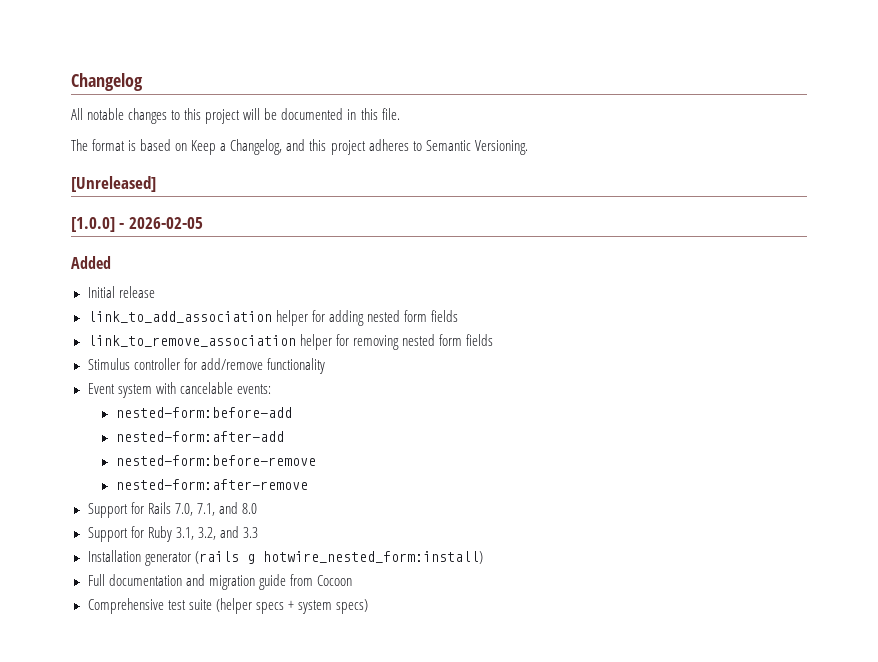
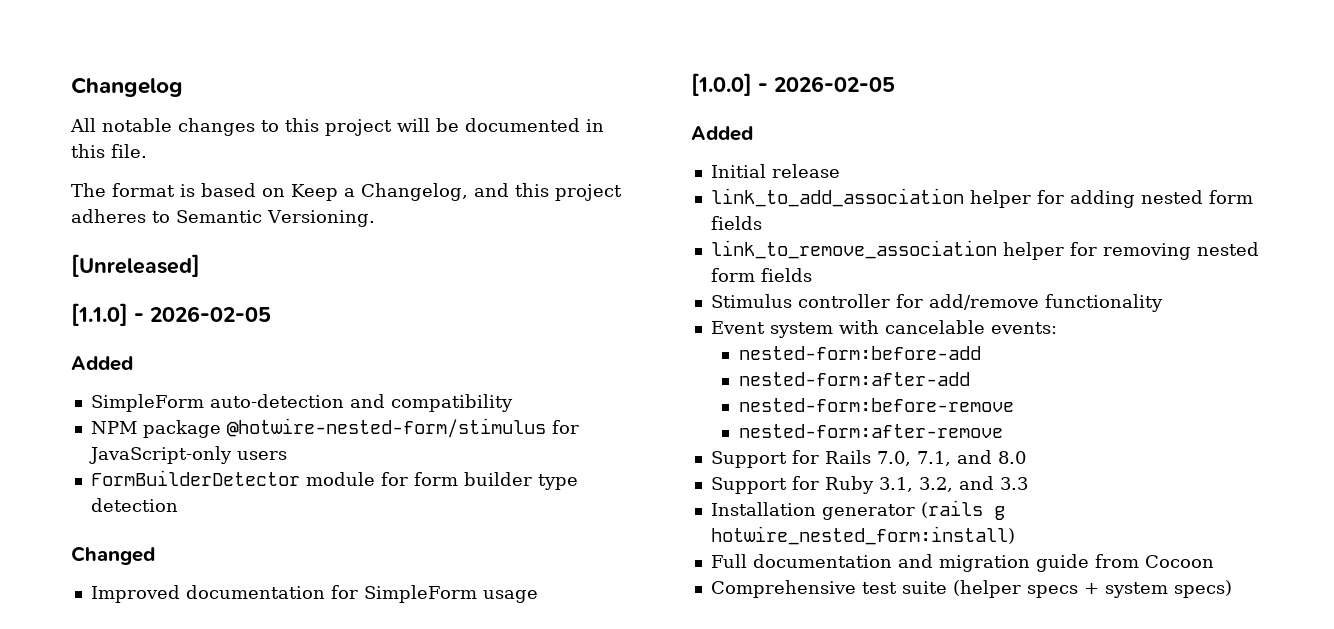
+ [1.1.0] - 2026-02-05
+ Added
+ SimpleForm auto-detection and compatibility
+ NPM package @hotwire-nested-form/stimulus for JavaScript-only users
+ FormBuilderDetector module for form builder type detection
+ Changed
+ Improved documentation for SimpleForm usage

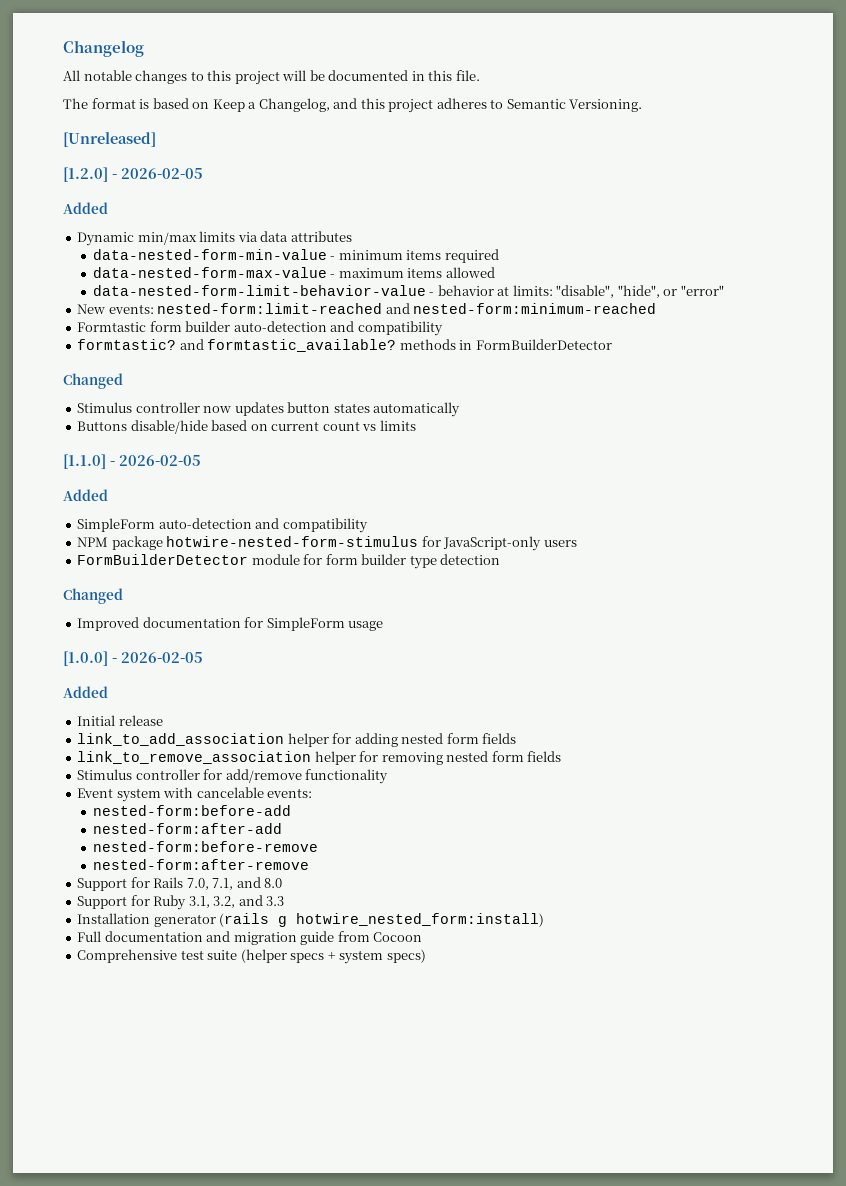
+ [1.2.0] - 2026-02-05
+ Added
+ Dynamic min/max limits via data attributes
+ data-nested-form-min-value - minimum items required
+ data-nested-form-max-value - maximum items allowed
+ data-nested-form-limit-behavior-value - behavior at limits: "disable", "hide", or "error"
+ New events: nested-form:limit-reached and nested-form:minimum-reached
+ Formtastic form builder auto-detection and compatibility
+ formtastic? and formtastic_available? methods in FormBuilderDetector
+ Changed
+ Stimulus controller now updates button states automatically
+ Buttons disable/hide based on current count vs limits
- NPM package @hotwire-nested-form/stimulus for JavaScript-only users
+ NPM package hotwire-nested-form-stimulus for JavaScript-only users

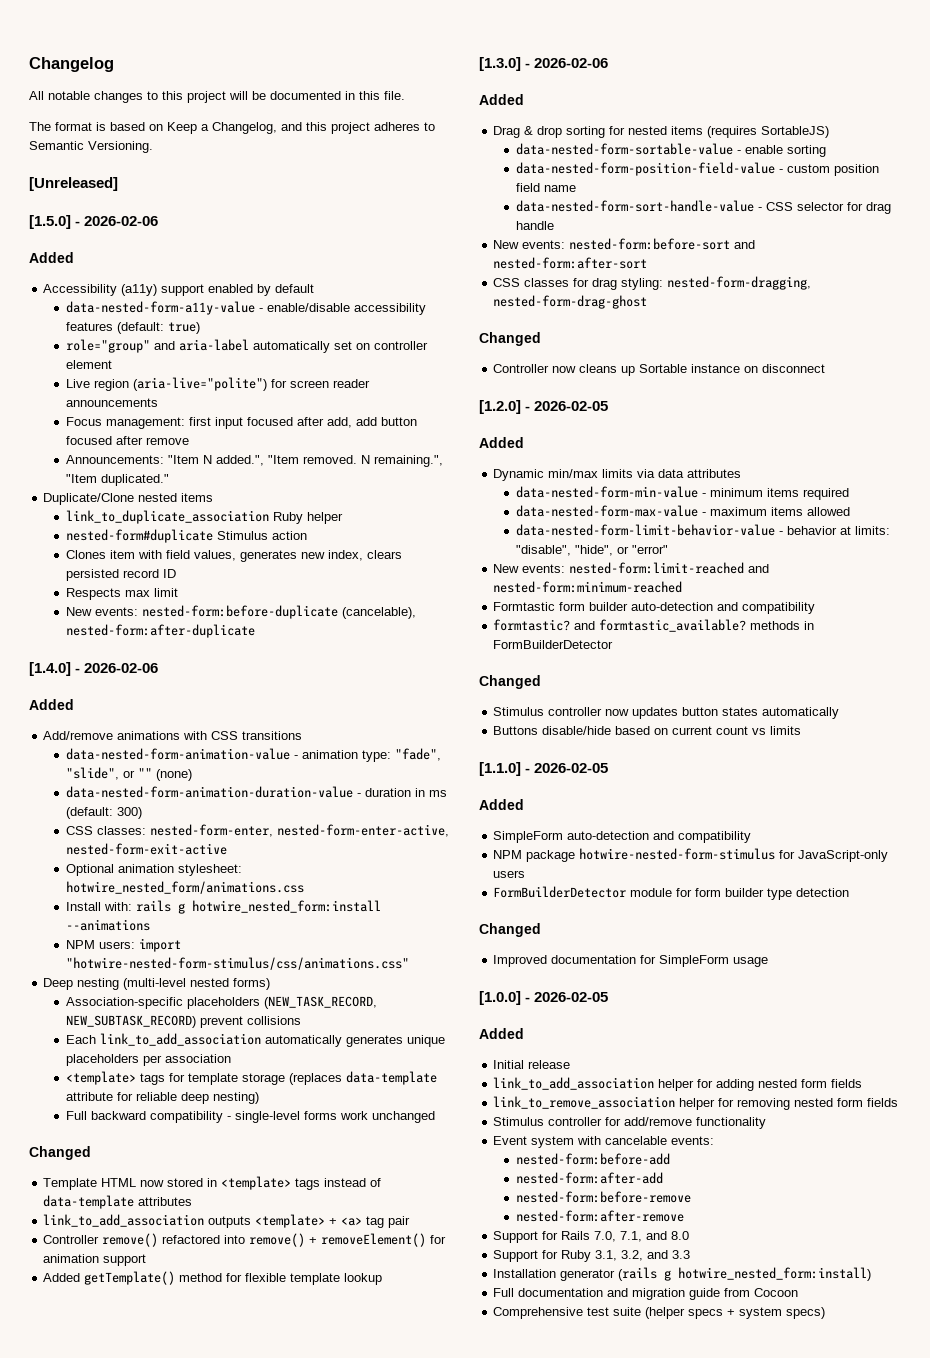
+ [1.5.0] - 2026-02-06
+ Added
+ Accessibility (a11y) support enabled by default
+ data-nested-form-a11y-value - enable/disable accessibility features (default: true)
+ role="group" and aria-label automatically set on controller element
+ Live region (aria-live="polite") for screen reader announcements
+ Focus management: first input focused after add, add button focused after remove
+ Announcements: "Item N added.", "Item removed. N remaining.", "Item duplicated."
+ Duplicate/Clone nested items
+ link_to_duplicate_association Ruby helper
+ nested-form#duplicate Stimulus action
+ Clones item with field values, generates new index, clears persisted record ID
+ Respects max limit
+ New events: nested-form:before-duplicate (cancelable), nested-form:after-duplicate
+ [1.4.0] - 2026-02-06
+ Added
+ Add/remove animations with CSS transitions
+ data-nested-form-animation-value - animation type: "fade", "slide", or "" (none)
+ data-nested-form-animation-duration-value - duration in ms (default: 300)
+ CSS classes: nested-form-enter, nested-form-enter-active, nested-form-exit-active
+ Optional animation stylesheet: hotwire_nested_form/animations.css
+ Install with: rails g hotwire_nested_form:install --animations
+ NPM users: import "hotwire-nested-form-stimulus/css/animations.css"
+ Deep nesting (multi-level nested forms)
+ Association-specific placeholders (NEW_TASK_RECORD, NEW_SUBTASK_RECORD) prevent collisions
+ Each link_to_add_association automatically generates unique placeholders per association
+ <template> tags for template storage (replaces data-template attribute for reliable deep nesting)
+ Full backward compatibility - single-level forms work unchanged
+ Changed
+ Template HTML now stored in <template> tags instead of data-template attributes
+ link_to_add_association outputs <template> + <a> tag pair
+ Controller remove() refactored into remove() + removeElement() for animation support
+ Added getTemplate() method for flexible template lookup
+ [1.3.0] - 2026-02-06
+ Added
+ Drag & drop sorting for nested items (requires SortableJS)
+ data-nested-form-sortable-value - enable sorting
+ data-nested-form-position-field-value - custom position field name
+ data-nested-form-sort-handle-value - CSS selector for drag handle
+ New events: nested-form:before-sort and nested-form:after-sort
+ CSS classes for drag styling: nested-form-dragging, nested-form-drag-ghost
+ Changed
+ Controller now cleans up Sortable instance on disconnect

